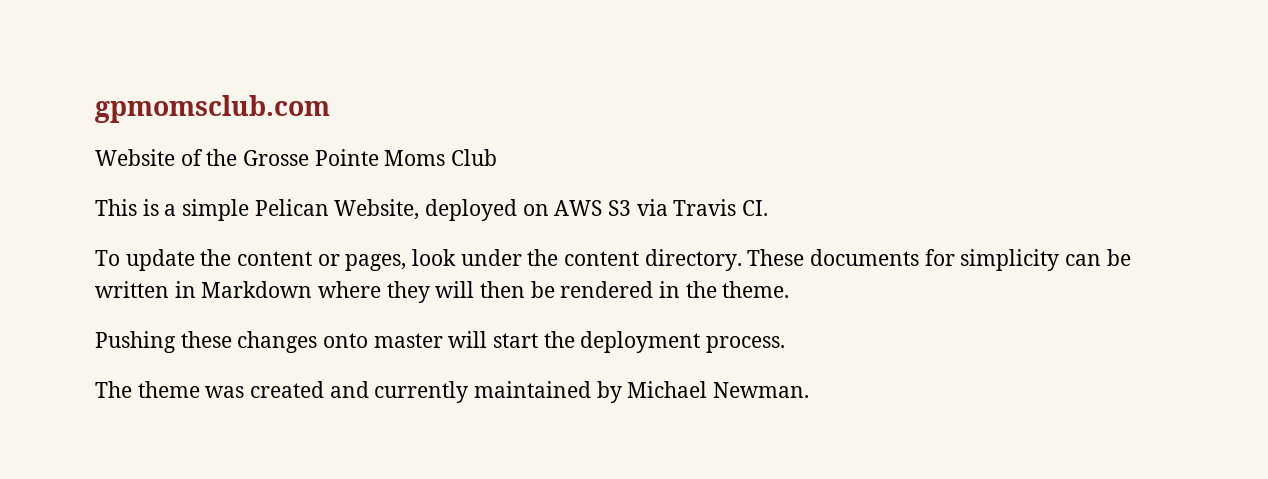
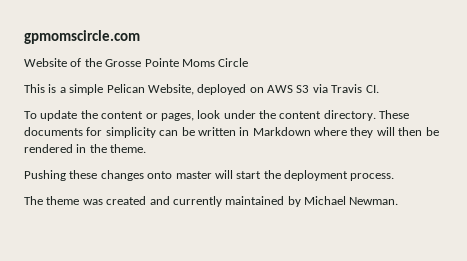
- gpmomsclub.com
+ gpmomscircle.com
- Website of the Grosse Pointe Moms Club
+ Website of the Grosse Pointe Moms Circle

